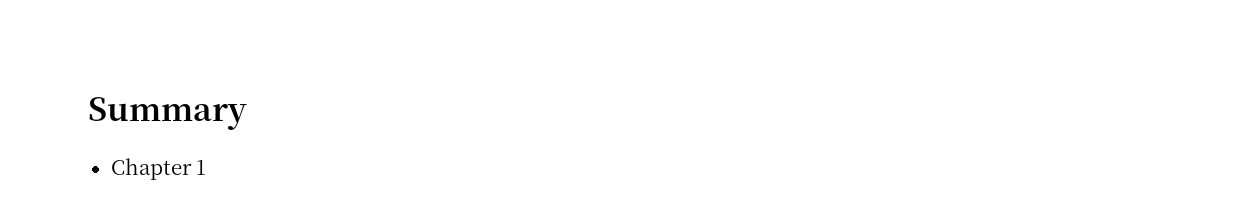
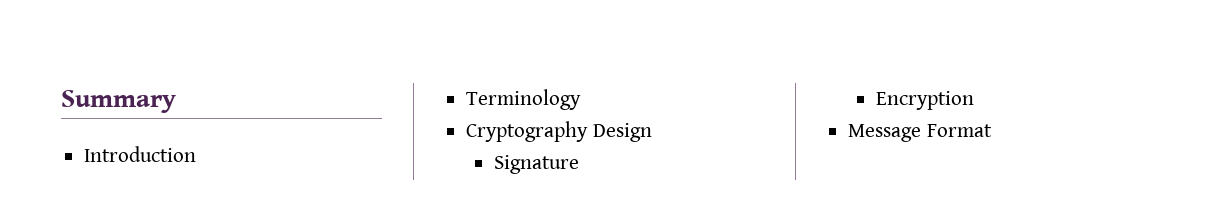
- Chapter 1
+ Introduction
+ Terminology
+ Cryptography Design
+ Signature
+ Encryption
+ Message Format

